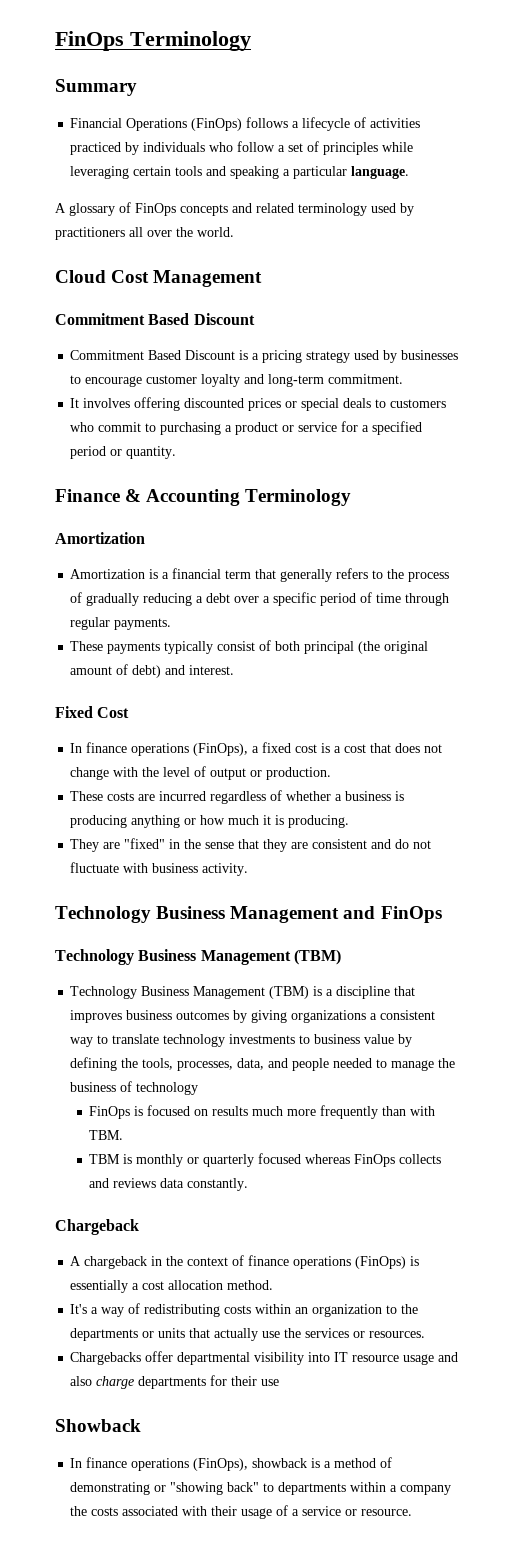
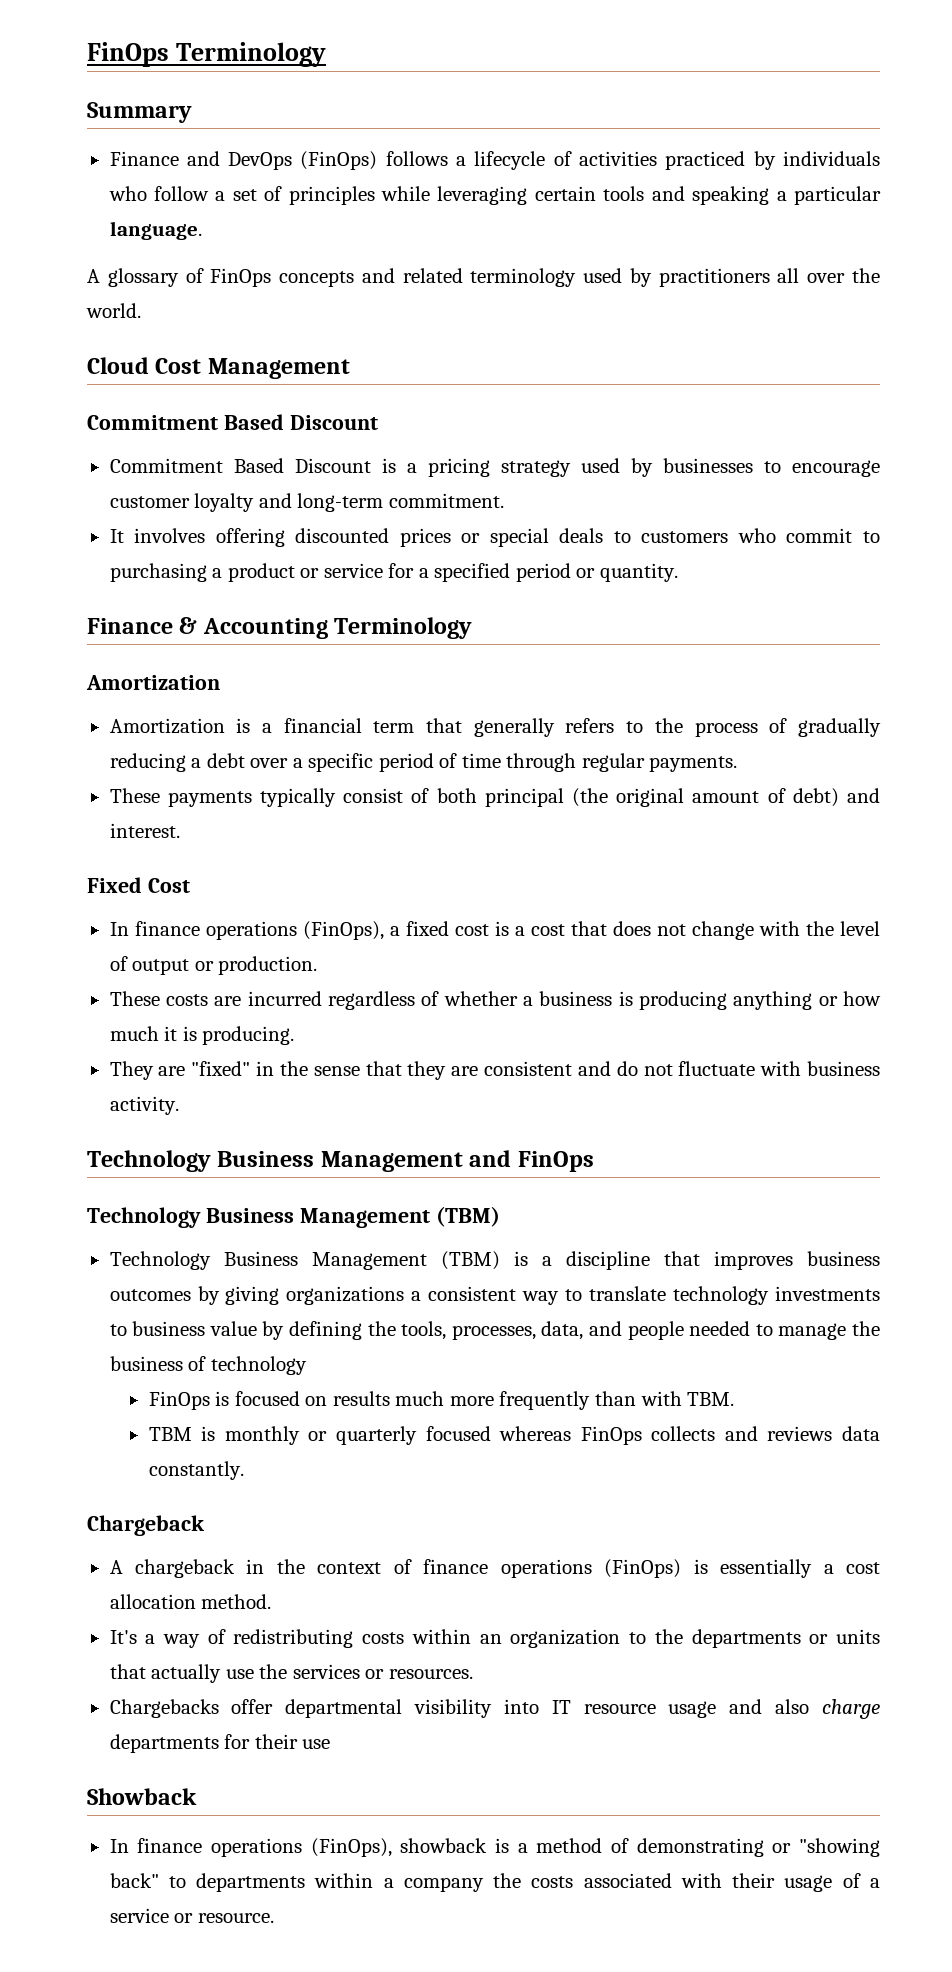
- Financial Operations (FinOps) follows a lifecycle of activities practiced by individuals who follow a set of principles while leveraging certain tools and speaking a particular language.
+ Finance and DevOps (FinOps) follows a lifecycle of activities practiced by individuals who follow a set of principles while leveraging certain tools and speaking a particular language.

